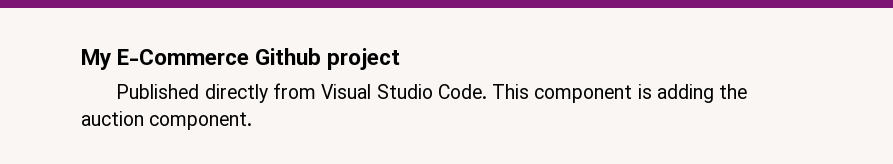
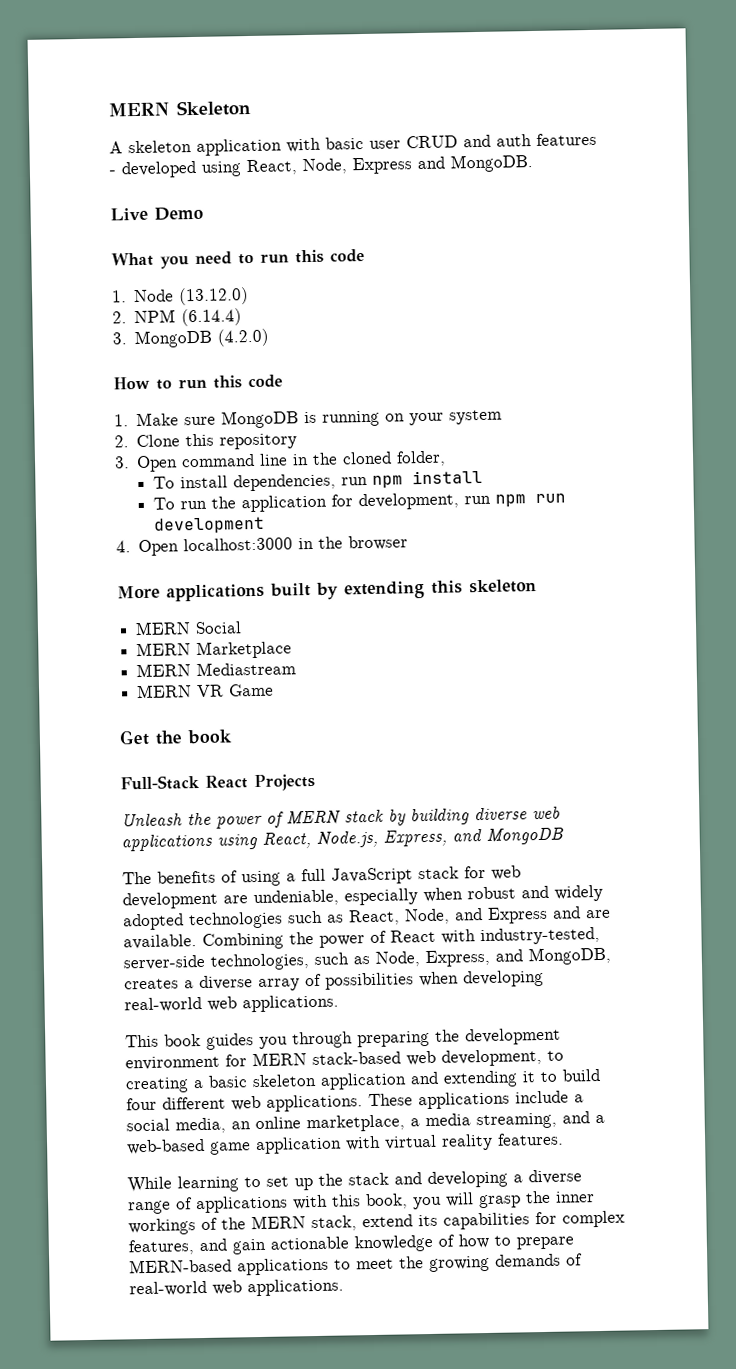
- My E-Commerce Github project
- Published directly from Visual Studio Code. This component is adding the auction component.
+ MERN Skeleton
+ A skeleton application with basic user CRUD and auth features - developed using React, Node, Express and MongoDB.
+ Live Demo
+ What you need to run this code
+ 1. Node (13.12.0)
+ 2. NPM (6.14.4)
+ 3. MongoDB (4.2.0)
+ How to run this code
+ 1. Make sure MongoDB is running on your system
+ 2. Clone this repository
+ 3. Open command line in the cloned folder,
+ To install dependencies, run npm install
+ To run the application for development, run npm run development
+ 4. Open localhost:3000 in the browser
+ More applications built by extending this skeleton
+ MERN Social
+ MERN Marketplace
+ MERN Mediastream
+ MERN VR Game
+ Get the book
+ Full-Stack React Projects
+ Unleash the power of MERN stack by building diverse web applications using React, Node.js, Express, and MongoDB
+ The benefits of using a full JavaScript stack for web development are undeniable, especially when robust and widely adopted technologies such as React, Node, and Express and are available. Combining the power of React with industry-tested, server-side technologies, such as Node, Express, and MongoDB, creates a diverse array of possibilities when developing real-world web applications.
+ This book guides you through preparing the development environment for MERN stack-based web development, to creating a basic skeleton application and extending it to build four different web applications. These applications include a social media, an online marketplace, a media streaming, and a web-based game application with virtual reality features.
+ While learning to set up the stack and developing a diverse range of applications with this book, you will grasp the inner workings of the MERN stack, extend its capabilities for complex features, and gain actionable knowledge of how to prepare MERN-based applications to meet the growing demands of real-world web applications.

